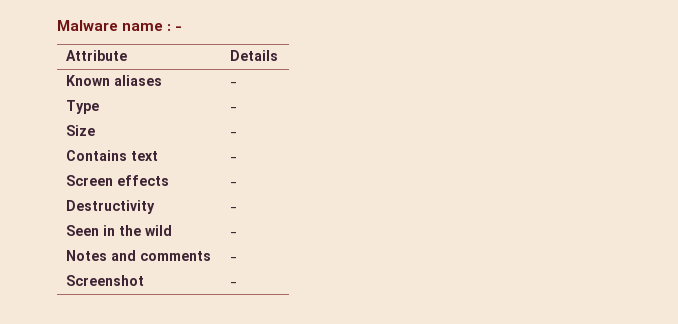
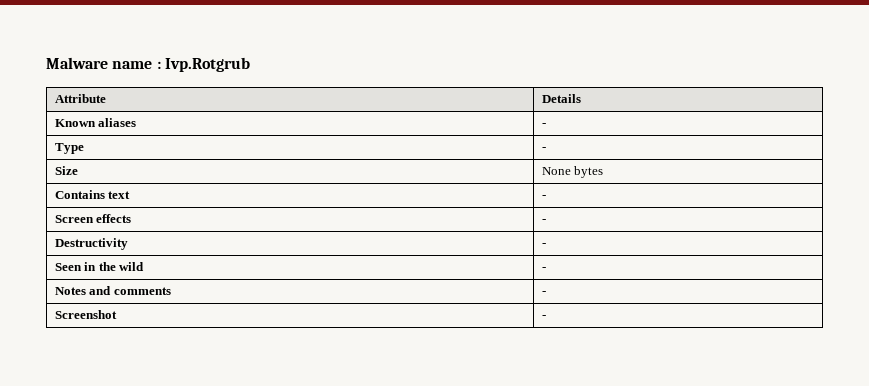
- Malware name : -
+ Malware name : Ivp.Rotgrub
- Size | -
+ Size | None bytes

